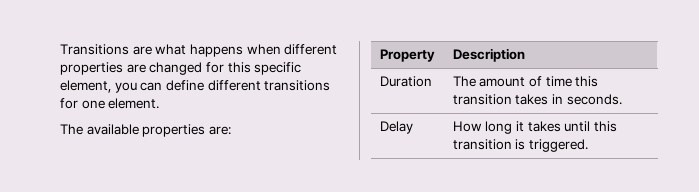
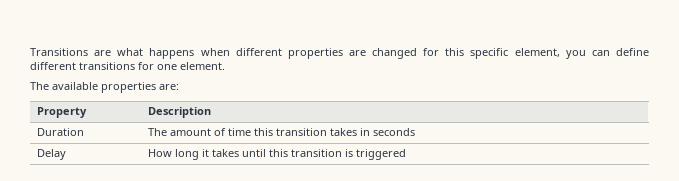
- Duration | The amount of time this transition takes in seconds.
+ Duration | The amount of time this transition takes in seconds
- Delay | How long it takes until this transition is triggered.
+ Delay | How long it takes until this transition is triggered

